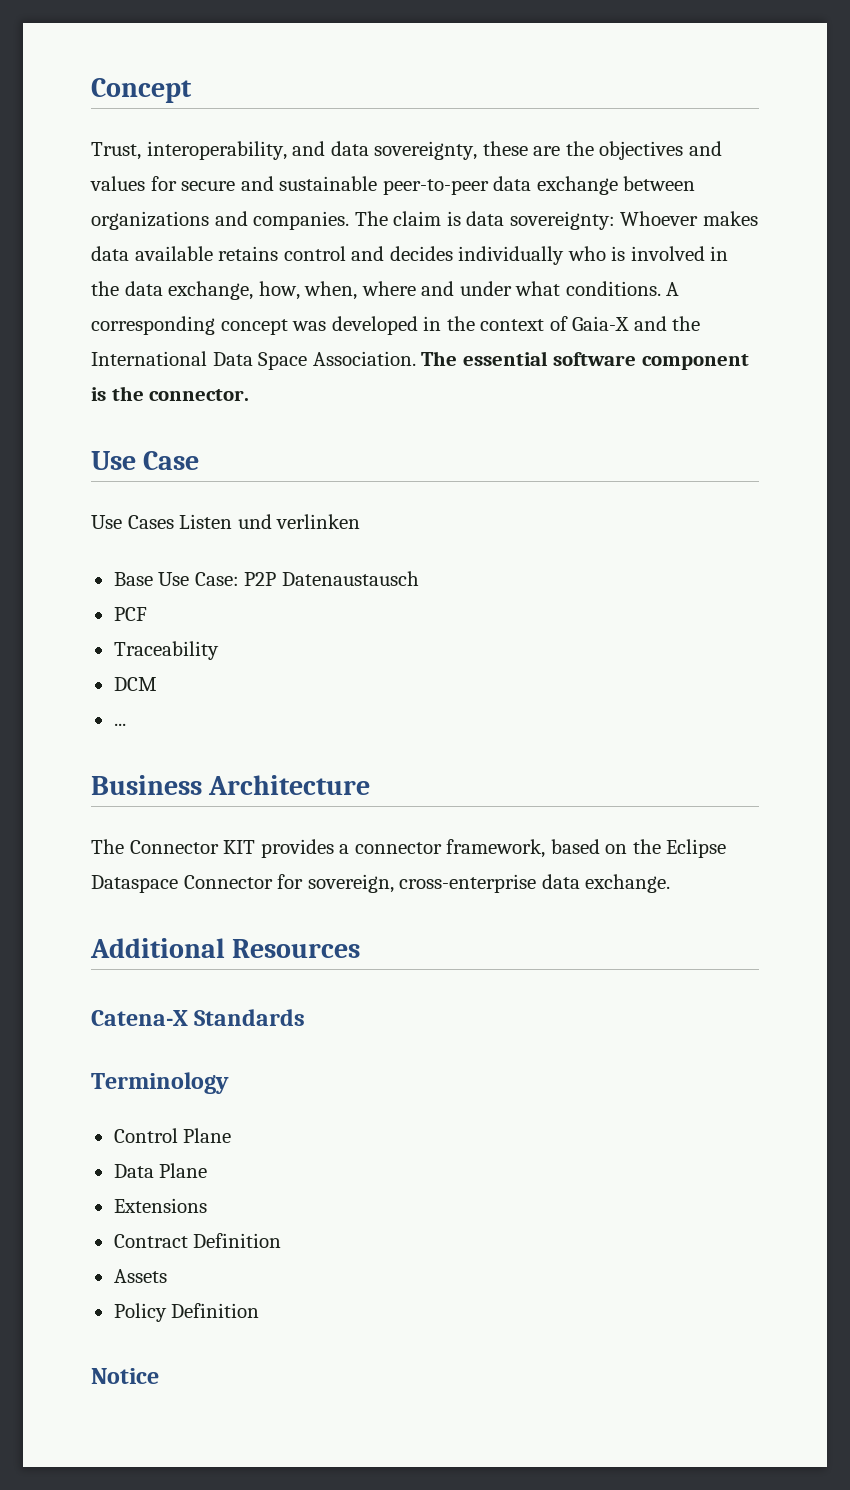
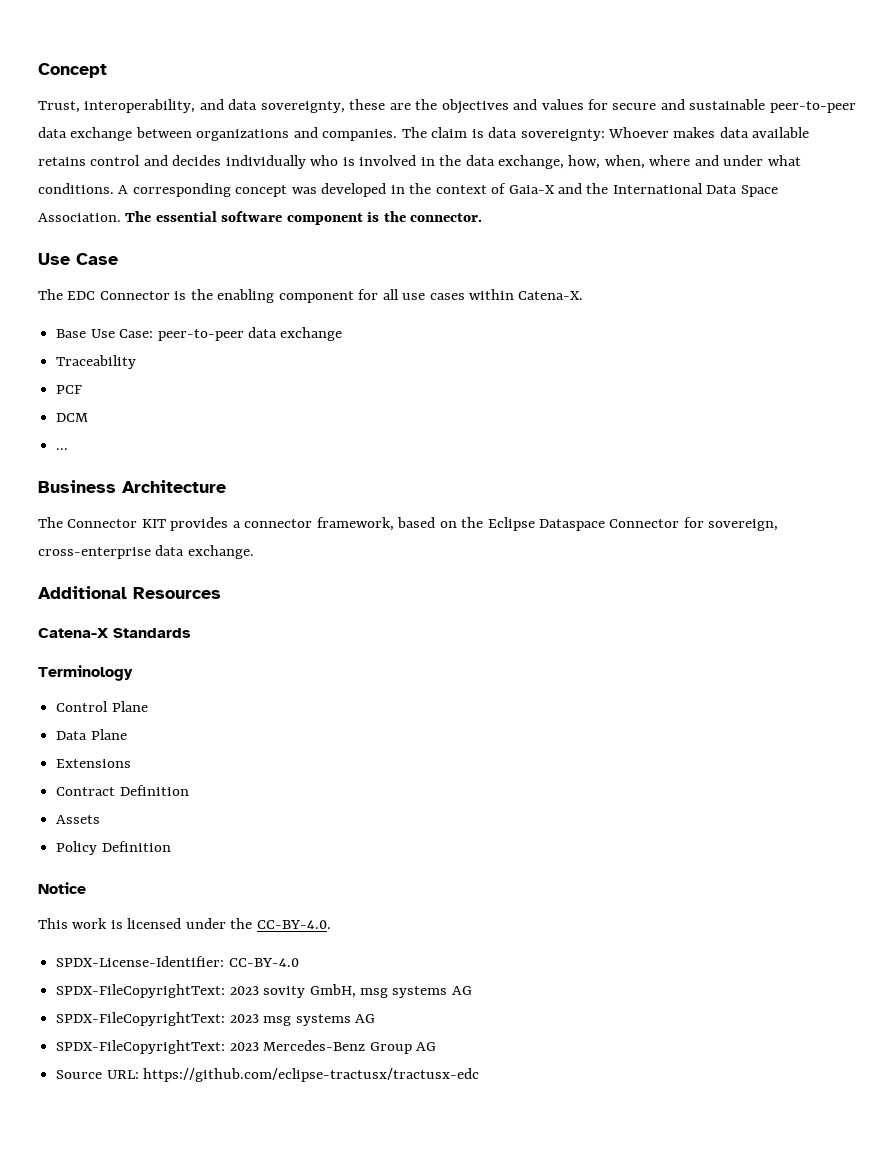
- Use Cases Listen und verlinken
+ The EDC Connector is the enabling component for all use cases within Catena-X.
- Base Use Case: P2P Datenaustausch
+ Base Use Case: peer-to-peer data exchange
+ Traceability
- Traceability
+ This work is licensed under the CC-BY-4.0.
+ SPDX-License-Identifier: CC-BY-4.0
+ SPDX-FileCopyrightText: 2023 sovity GmbH, msg systems AG
+ SPDX-FileCopyrightText: 2023 msg systems AG
+ SPDX-FileCopyrightText: 2023 Mercedes-Benz Group AG
+ Source URL: https://github.com/eclipse-tractusx/tractusx-edc

